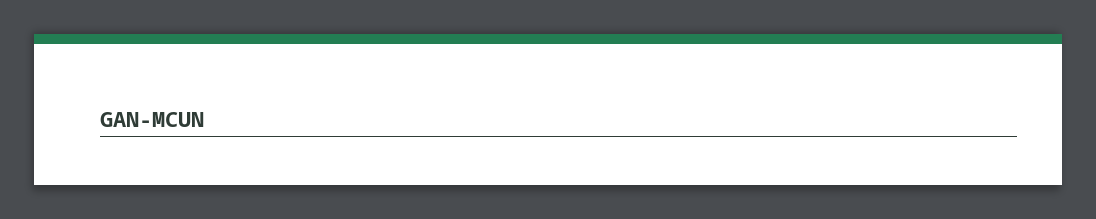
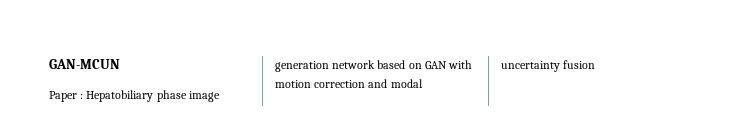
+ Paper : Hepatobiliary phase image generation network based on GAN with motion correction and modal uncertainty fusion

